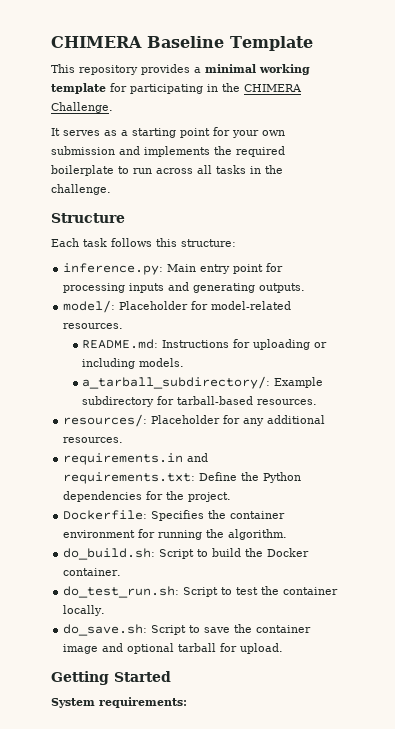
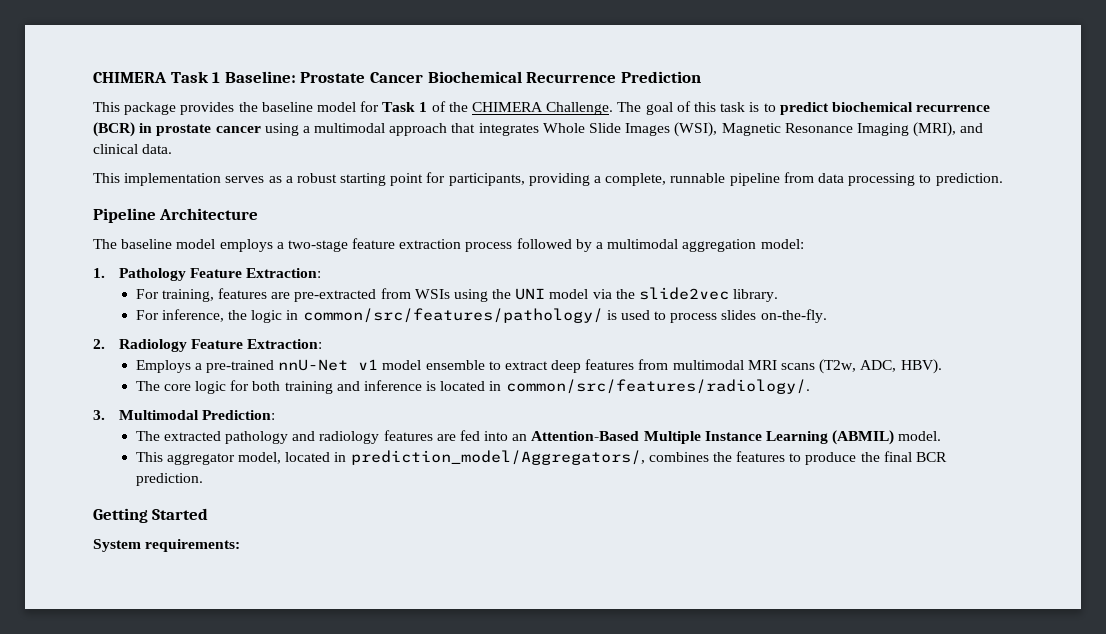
- CHIMERA Baseline Template
- This repository provides a minimal working template for participating in the CHIMERA Challenge.
- It serves as a starting point for your own submission and implements the required boilerplate to run across all tasks in the challenge.
- Structure
- Each task follows this structure:
- inference.py: Main entry point for processing inputs and generating outputs.
- model/: Placeholder for model-related resources.
- README.md: Instructions for uploading or including models.
- a_tarball_subdirectory/: Example subdirectory for tarball-based resources.
- resources/: Placeholder for any additional resources.
- requirements.in and requirements.txt: Define the Python dependencies for the project.
- Dockerfile: Specifies the container environment for running the algorithm.
- do_build.sh: Script to build the Docker container.
- do_test_run.sh: Script to test the container locally.
- do_save.sh: Script to save the container image and optional tarball for upload.
+ CHIMERA Task 1 Baseline: Prostate Cancer Biochemical Recurrence Prediction
+ This package provides the baseline model for Task 1 of the CHIMERA Challenge. The goal of this task is to predict biochemical recurrence (BCR) in prostate cancer using a multimodal approach that integrates Whole Slide Images (WSI), Magnetic Resonance Imaging (MRI), and clinical data.
+ This implementation serves as a robust starting point for participants, providing a complete, runnable pipeline from data processing to prediction.
+ Pipeline Architecture
+ The baseline model employs a two-stage feature extraction process followed by a multimodal aggregation model:
+ 1. Pathology Feature Extraction:
+ For training, features are pre-extracted from WSIs using the UNI model via the slide2vec library.
+ For inference, the logic in common/src/features/pathology/ is used to process slides on-the-fly.
+ 2. Radiology Feature Extraction:
+ Employs a pre-trained nnU-Net v1 model ensemble to extract deep features from multimodal MRI scans (T2w, ADC, HBV).
+ The core logic for both training and inference is located in common/src/features/radiology/.
+ 3. Multimodal Prediction:
+ The extracted pathology and radiology features are fed into an Attention-Based Multiple Instance Learning (ABMIL) model.
+ This aggregator model, located in prediction_model/Aggregators/, combines the features to produce the final BCR prediction.

